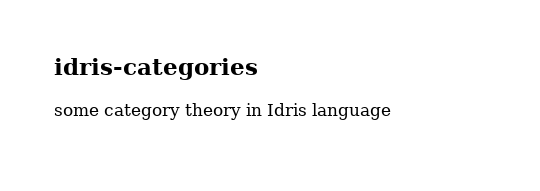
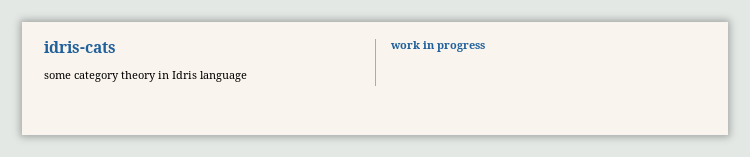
- idris-categories
+ idris-cats
+ work in progress

